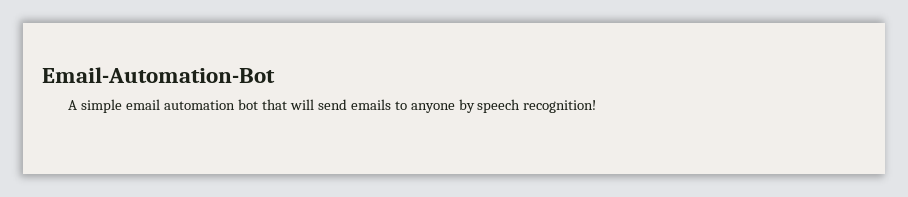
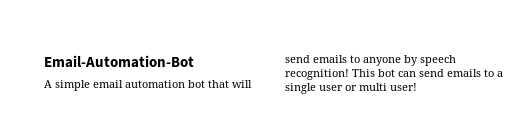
+ This bot can send emails to a single user or multi user!

